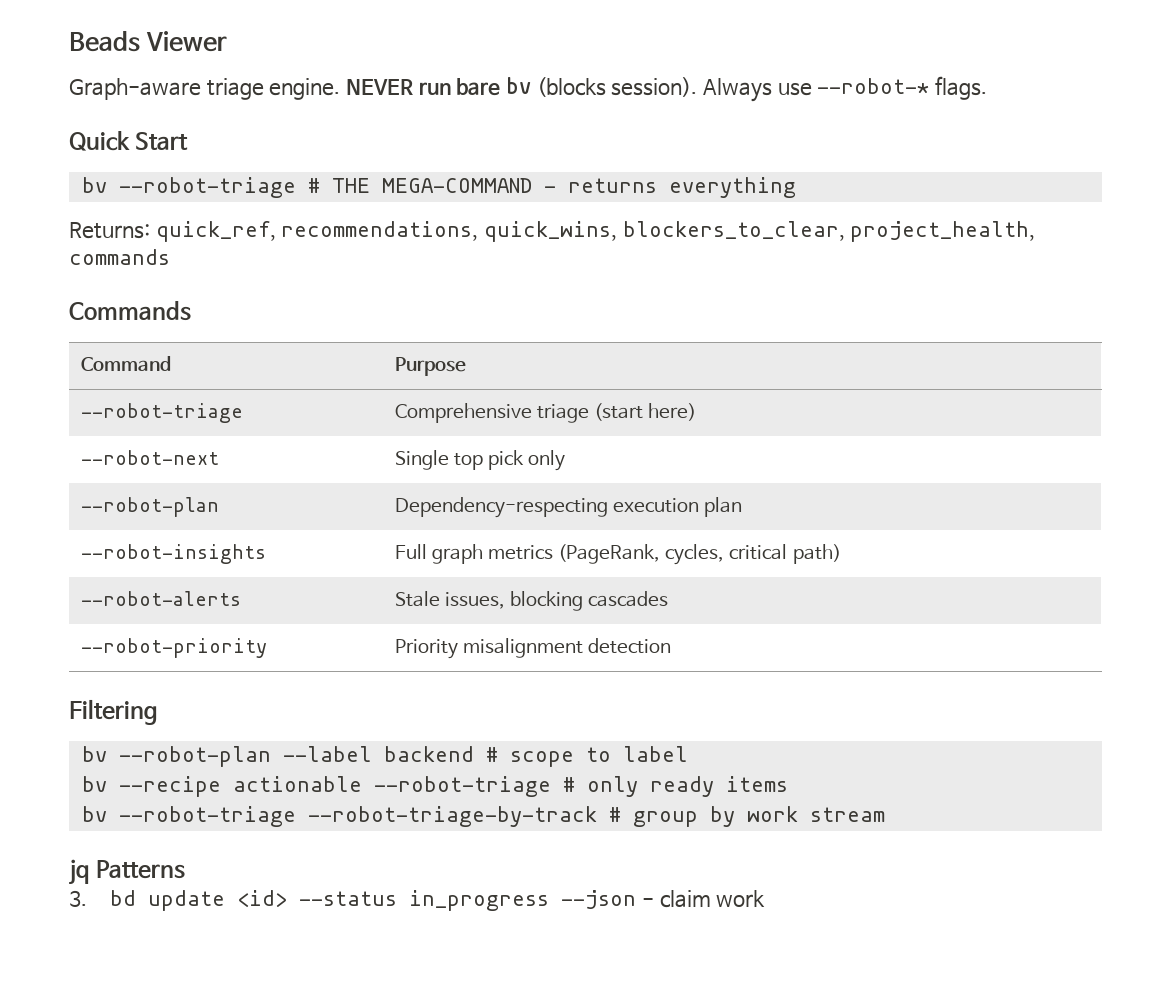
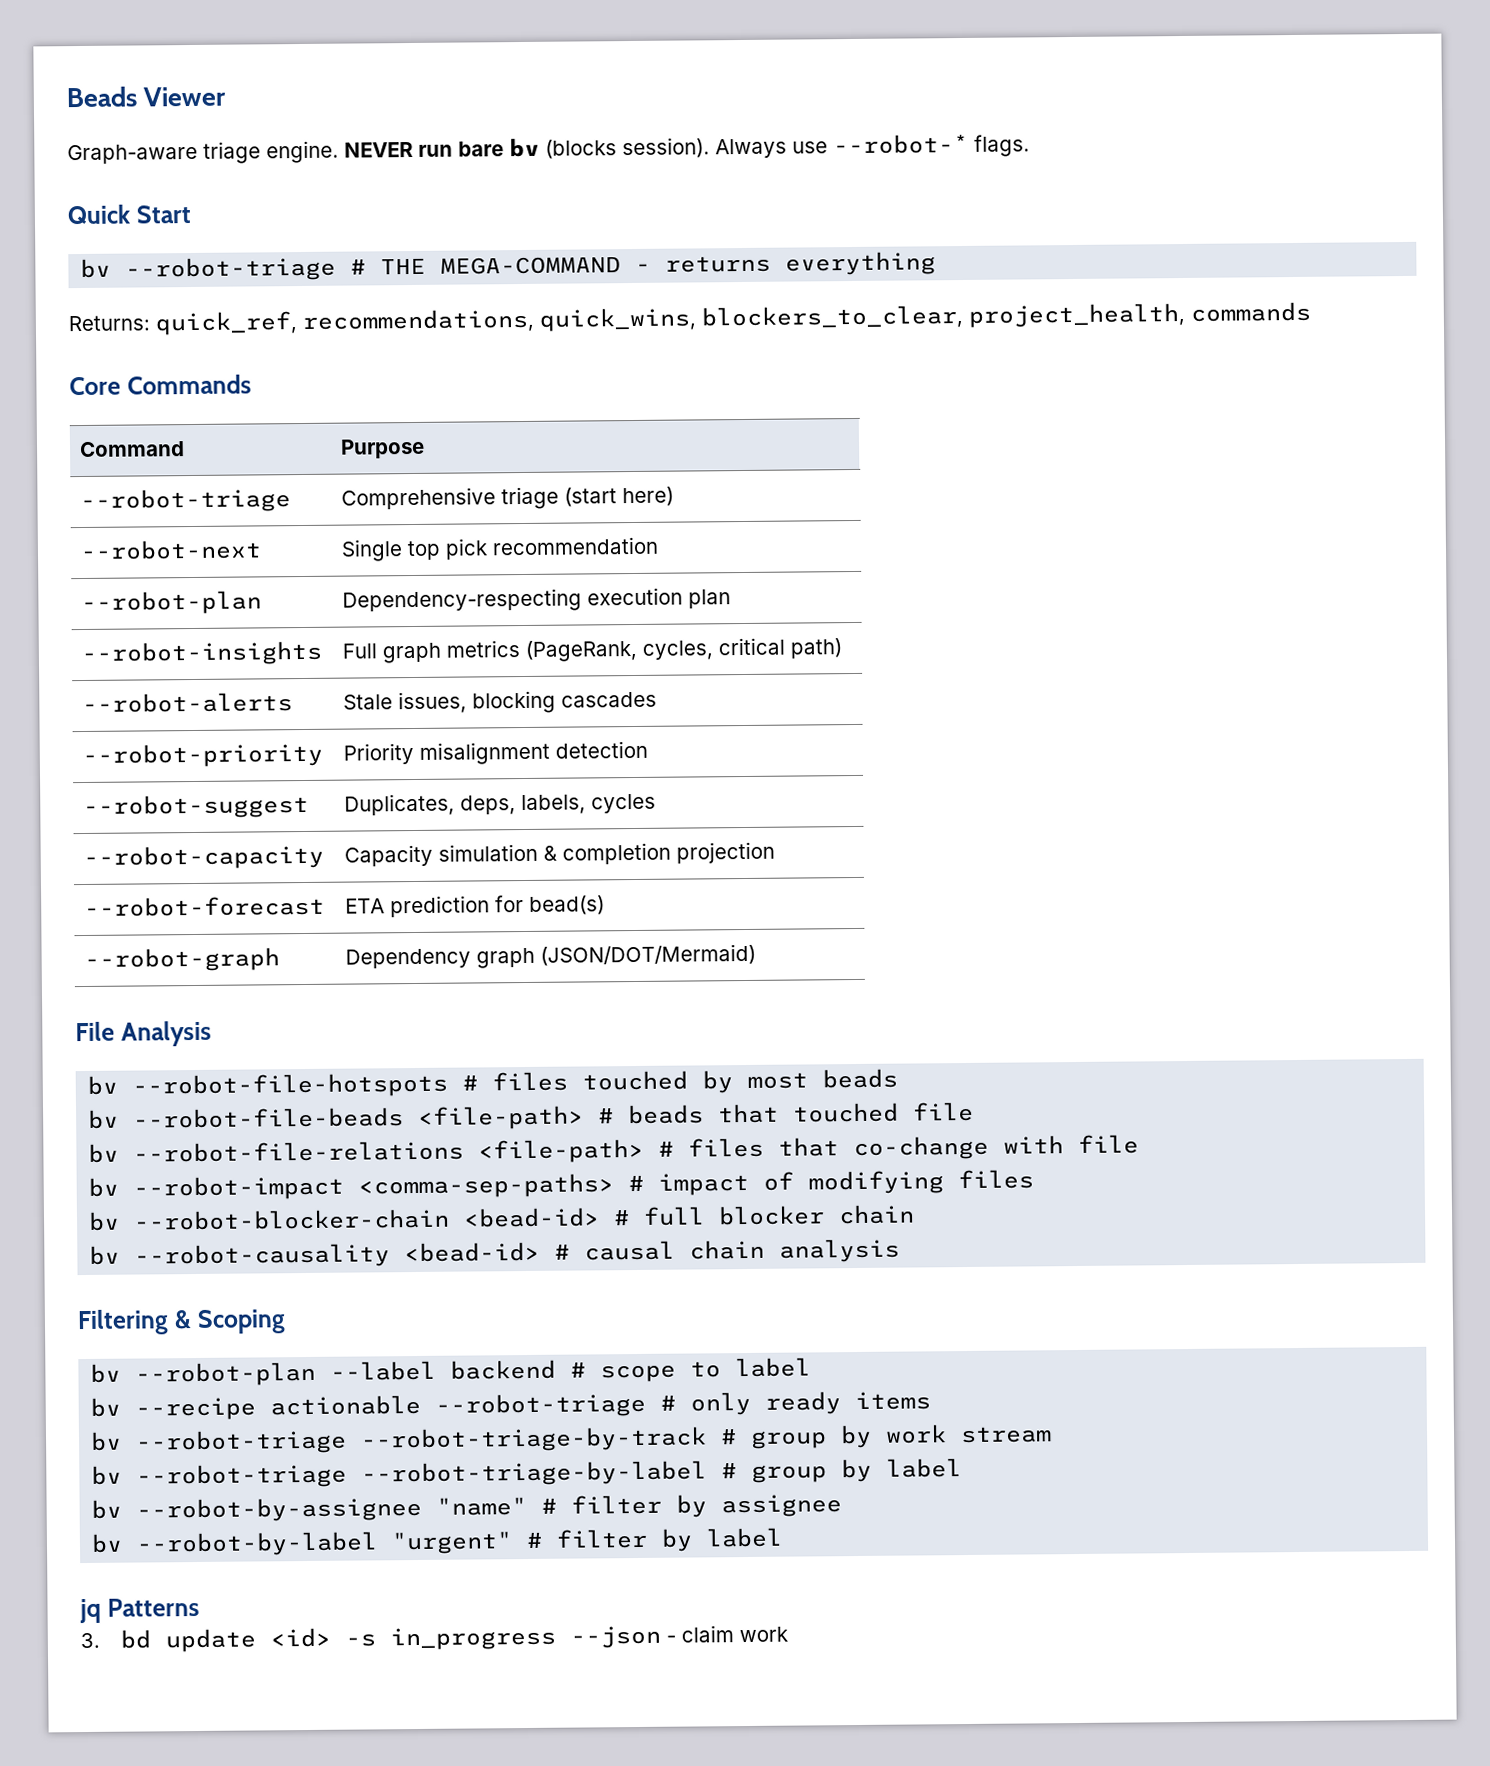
- Commands
+ Core Commands
- --robot-next | Single top pick only
+ --robot-next | Single top pick recommendation
+ --robot-suggest | Duplicates, deps, labels, cycles
+ --robot-capacity | Capacity simulation & completion projection
+ --robot-forecast | ETA prediction for bead(s)
+ --robot-graph | Dependency graph (JSON/DOT/Mermaid)
+ File Analysis
+ bv --robot-file-hotspots # files touched by most beads
+ bv --robot-file-beads <file-path> # beads that touched file
+ bv --robot-file-relations <file-path> # files that co-change with file
+ bv --robot-impact <comma-sep-paths> # impact of modifying files
+ bv --robot-blocker-chain <bead-id> # full blocker chain
+ bv --robot-causality <bead-id> # causal chain analysis
- Filtering
+ Filtering & Scoping
+ bv --robot-triage --robot-triage-by-label # group by label
+ bv --robot-by-assignee "name" # filter by assignee
+ bv --robot-by-label "urgent" # filter by label
- 3. bd update <id> --status in_progress --json - claim work
+ 3. bd update <id> -s in_progress --json - claim work

